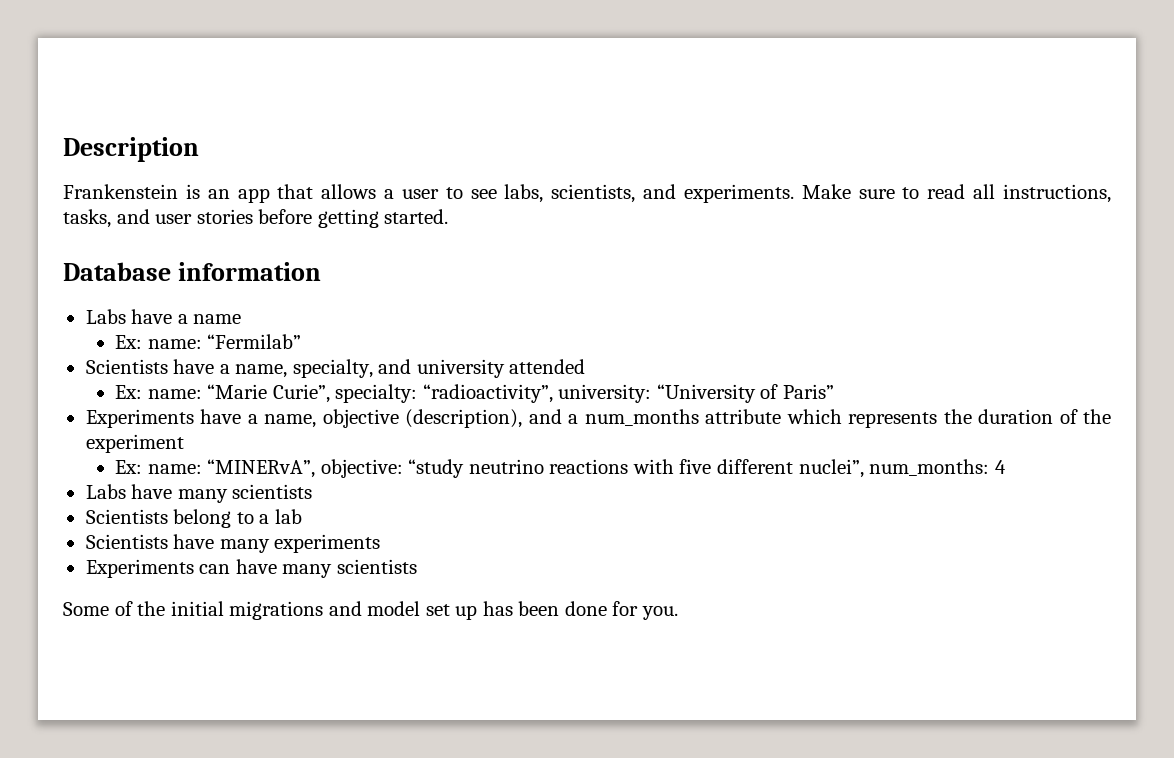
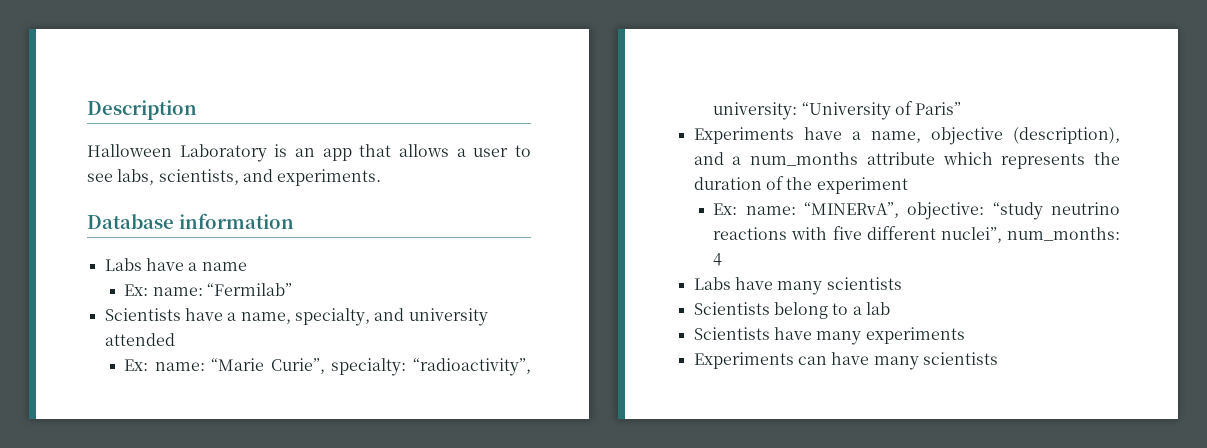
- Frankenstein is an app that allows a user to see labs, scientists, and experiments. Make sure to read all instructions, tasks, and user stories before getting started.
+ Halloween Laboratory is an app that allows a user to see labs, scientists, and experiments.
- Some of the initial migrations and model set up has been done for you.

